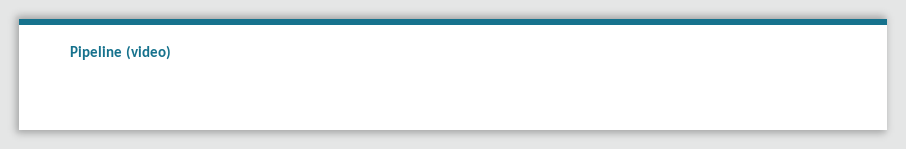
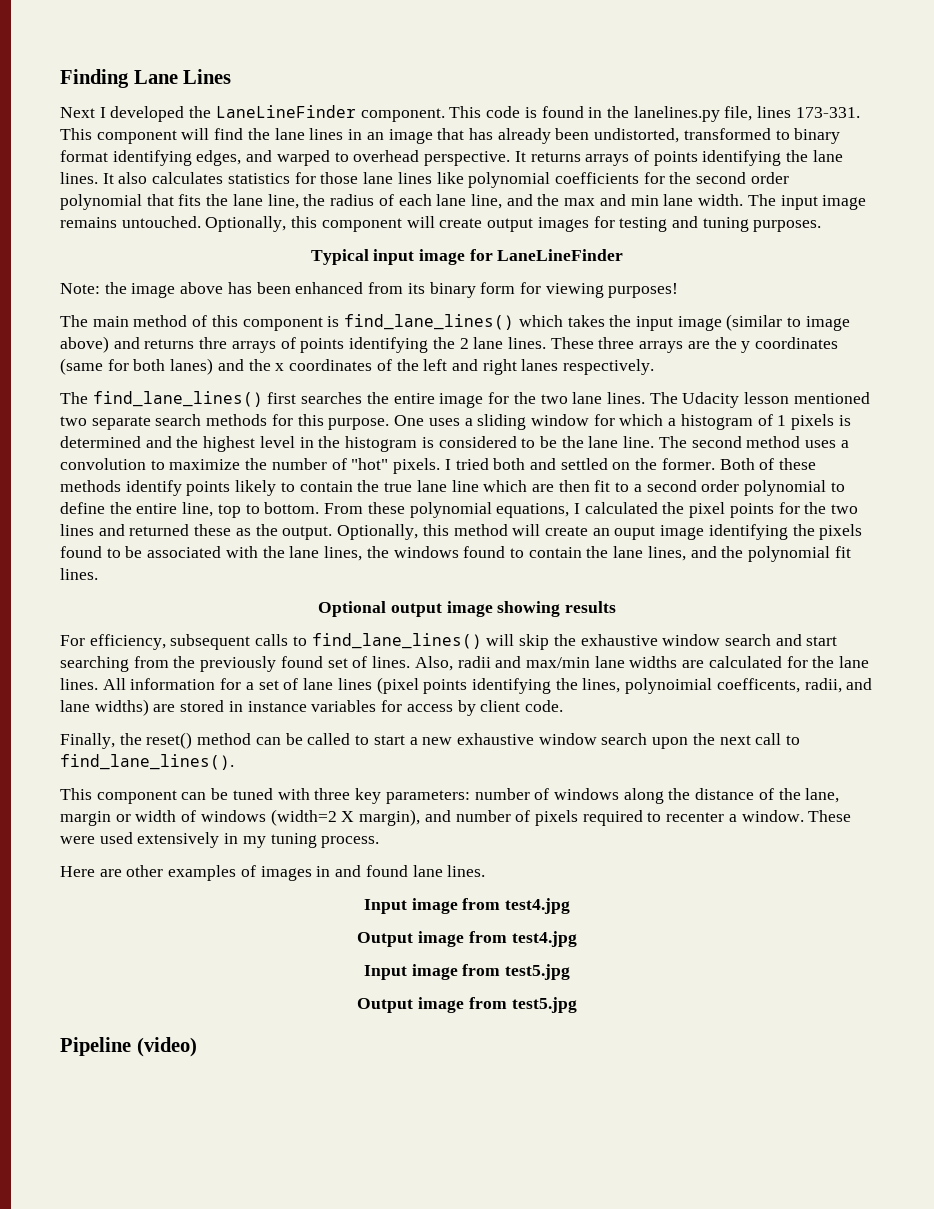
+ Finding Lane Lines
+ Next I developed the LaneLineFinder component. This code is found in the lanelines.py file, lines 173-331. This component will find the lane lines in an image that has already been undistorted, transformed to binary format identifying edges, and warped to overhead perspective. It returns arrays of points identifying the lane lines. It also calculates statistics for those lane lines like polynomial coefficients for the second order polynomial that fits the lane line, the radius of each lane line, and the max and min lane width. The input image remains untouched. Optionally, this component will create output images for testing and tuning purposes.
+ Typical input image for LaneLineFinder
+ Note: the image above has been enhanced from its binary form for viewing purposes!
+ The main method of this component is find_lane_lines() which takes the input image (similar to image above) and returns thre arrays of points identifying the 2 lane lines. These three arrays are the y coordinates (same for both lanes) and the x coordinates of the left and right lanes respectively.
+ The find_lane_lines() first searches the entire image for the two lane lines. The Udacity lesson mentioned two separate search methods for this purpose. One uses a sliding window for which a histogram of 1 pixels is determined and the highest level in the histogram is considered to be the lane line. The second method uses a convolution to maximize the number of "hot" pixels. I tried both and settled on the former. Both of these methods identify points likely to contain the true lane line which are then fit to a second order polynomial to define the entire line, top to bottom. From these polynomial equations, I calculated the pixel points for the two lines and returned these as the output. Optionally, this method will create an ouput image identifying the pixels found to be associated with the lane lines, the windows found to contain the lane lines, and the polynomial fit lines.
+ Optional output image showing results
+ For efficiency, subsequent calls to find_lane_lines() will skip the exhaustive window search and start searching from the previously found set of lines. Also, radii and max/min lane widths are calculated for the lane lines. All information for a set of lane lines (pixel points identifying the lines, polynoimial coefficents, radii, and lane widths) are stored in instance variables for access by client code.
+ Finally, the reset() method can be called to start a new exhaustive window search upon the next call to find_lane_lines().
+ This component can be tuned with three key parameters: number of windows along the distance of the lane, margin or width of windows (width=2 X margin), and number of pixels required to recenter a window. These were used extensively in my tuning process.
+ Here are other examples of images in and found lane lines.
+ Input image from test4.jpg
+ Output image from test4.jpg
+ Input image from test5.jpg
+ Output image from test5.jpg

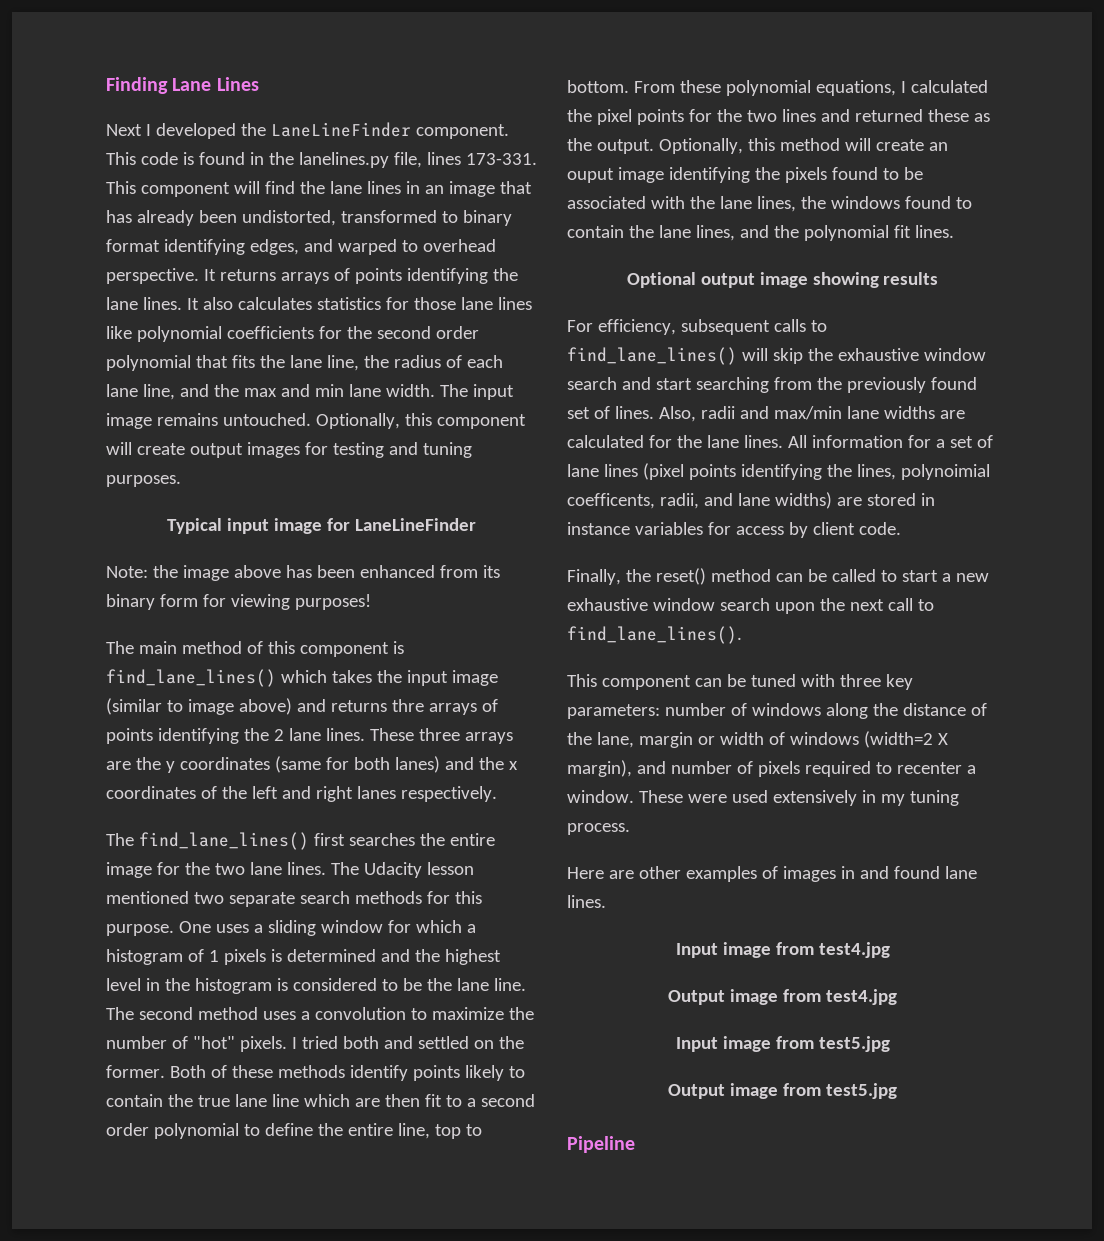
- Pipeline (video)
+ Pipeline

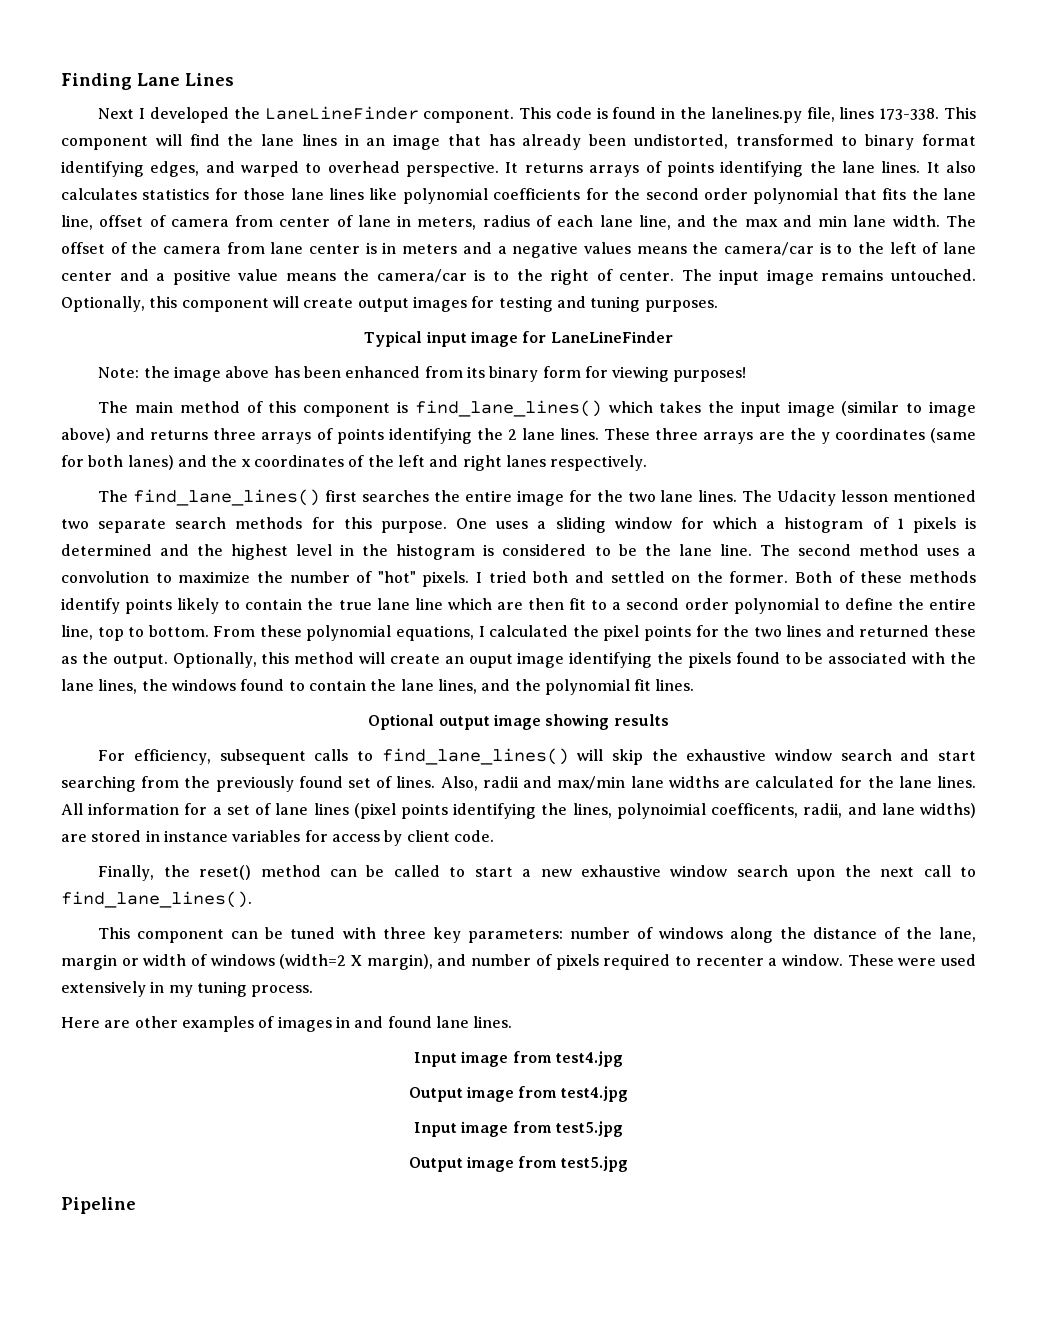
- This code is found in the lanelines.py file, lines 173-331.
+ This code is found in the lanelines.py file, lines 173-338.
- It also calculates statistics for those lane lines like polynomial coefficients for the second order polynomial that fits the lane line, the radius of each lane line, and the max and min lane width.
+ It also calculates statistics for those lane lines like polynomial coefficients for the second order polynomial that fits the lane line, offset of camera from center of lane in meters, radius of each lane line, and the max and min lane width.
- The input image remains untouched.
+ The offset of the camera from lane center is in meters and a negative values means the camera/car is to the left of lane center and a positive value means the camera/car is to the right of center. The input image remains untouched.
- The main method of this component is find_lane_lines() which takes the input image (similar to image above) and returns thre arrays of points identifying the 2 lane lines.
+ The main method of this component is find_lane_lines() which takes the input image (similar to image above) and returns three arrays of points identifying the 2 lane lines.

